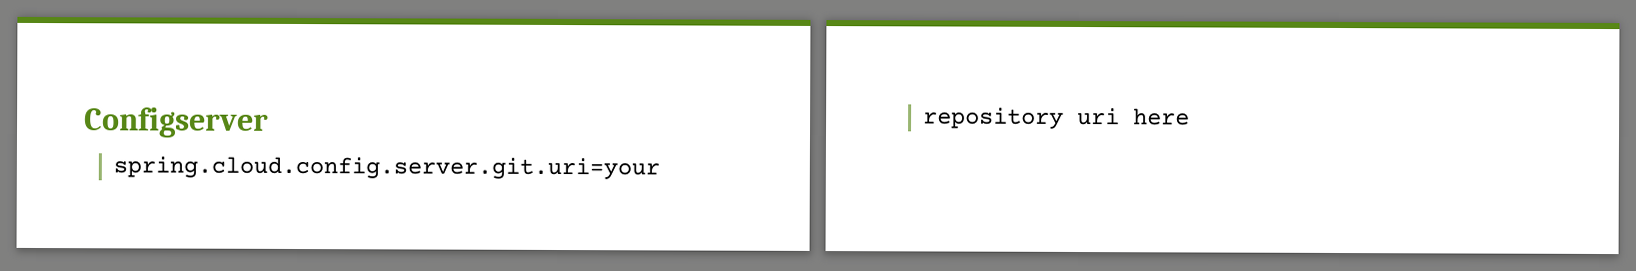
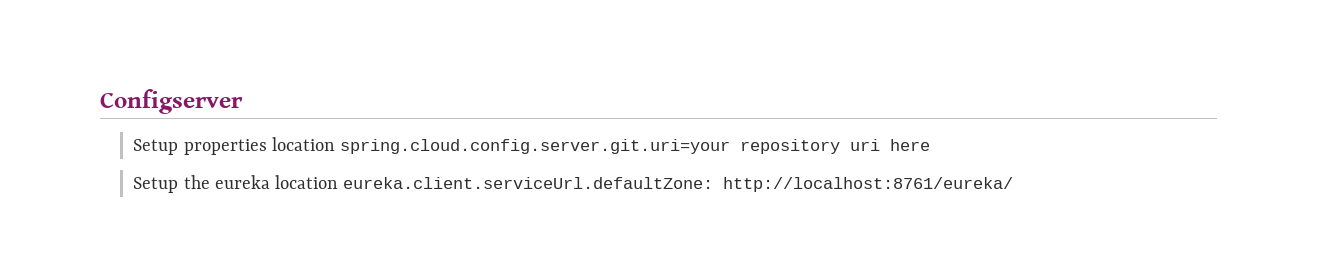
- spring.cloud.config.server.git.uri=your repository uri here
+ Setup properties location spring.cloud.config.server.git.uri=your repository uri here
+ Setup the eureka location eureka.client.serviceUrl.defaultZone: http://localhost:8761/eureka/

